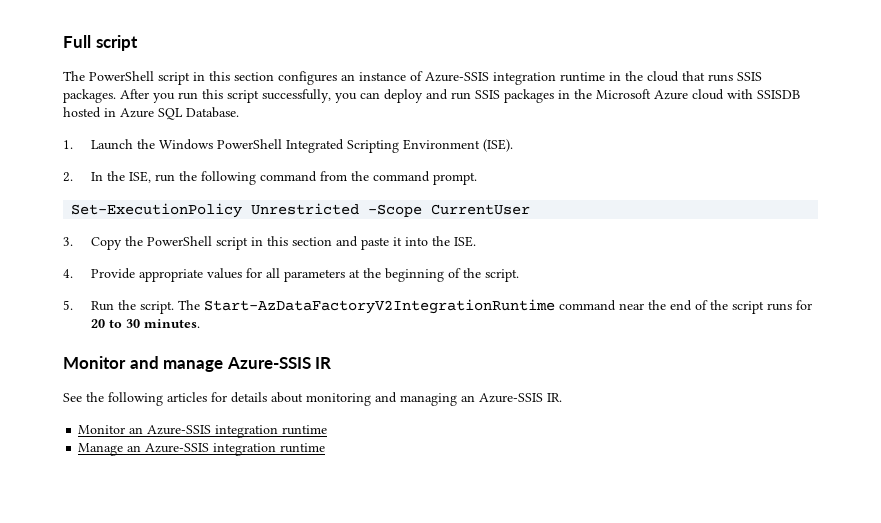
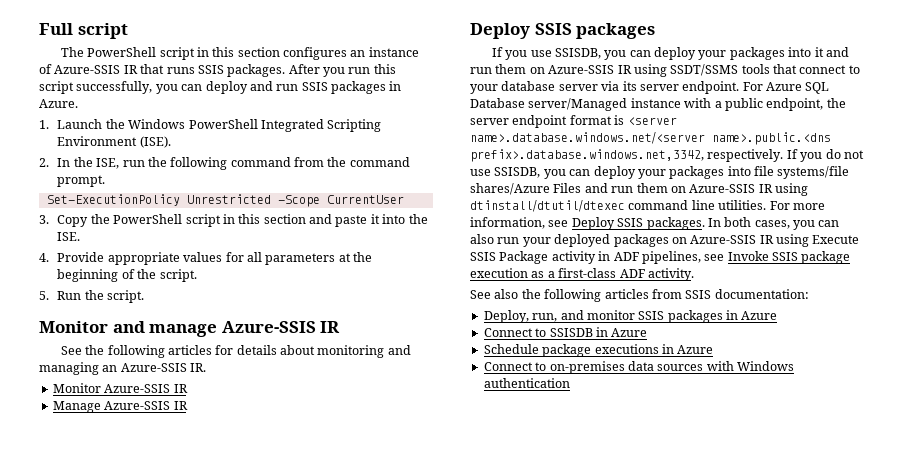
- The PowerShell script in this section configures an instance of Azure-SSIS integration runtime in the cloud that runs SSIS packages.
+ The PowerShell script in this section configures an instance of Azure-SSIS IR that runs SSIS packages.
- After you run this script successfully, you can deploy and run SSIS packages in the Microsoft Azure cloud with SSISDB hosted in Azure SQL Database.
+ After you run this script successfully, you can deploy and run SSIS packages in Azure.
- The Start-AzDataFactoryV2IntegrationRuntime command near the end of the script runs for 20 to 30 minutes.
- Monitor an Azure-SSIS integration runtime
- Manage an Azure-SSIS integration runtime
+ Monitor Azure-SSIS IR
+ Manage Azure-SSIS IR
+ Deploy SSIS packages
+ If you use SSISDB, you can deploy your packages into it and run them on Azure-SSIS IR using SSDT/SSMS tools that connect to your database server via its server endpoint. For Azure SQL Database server/Managed instance with a public endpoint, the server endpoint format is <server name>.database.windows.net/<server name>.public.<dns prefix>.database.windows.net,3342, respectively. If you do not use SSISDB, you can deploy your packages into file systems/file shares/Azure Files and run them on Azure-SSIS IR using dtinstall/dtutil/dtexec command line utilities. For more information, see Deploy SSIS packages. In both cases, you can also run your deployed packages on Azure-SSIS IR using Execute SSIS Package activity in ADF pipelines, see Invoke SSIS package execution as a first-class ADF activity.
+ See also the following articles from SSIS documentation:
+ Deploy, run, and monitor SSIS packages in Azure
+ Connect to SSISDB in Azure
+ Schedule package executions in Azure
+ Connect to on-premises data sources with Windows authentication

